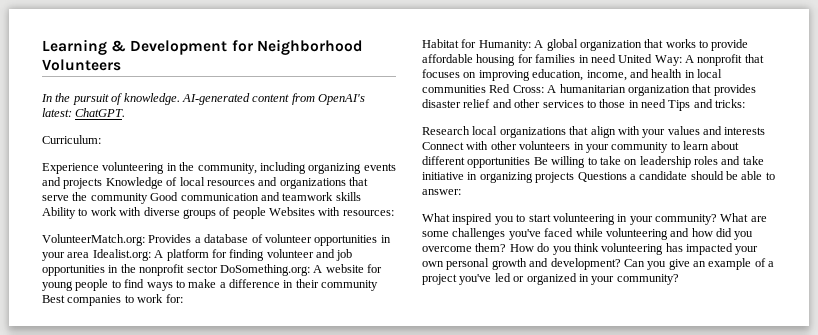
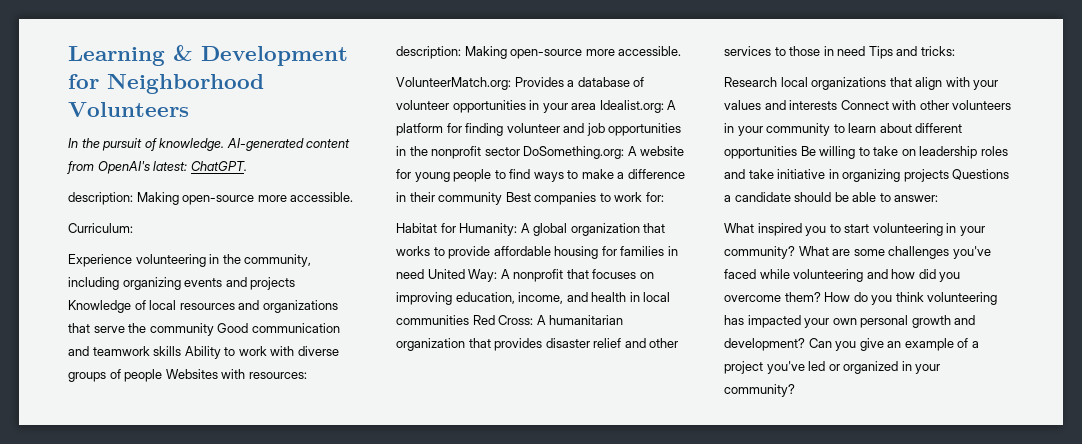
  AI-generated content from OpenAI's latest: ChatGPT.
+ description: Making open-source more accessible.
- Experience volunteering in the community, including organizing events and projects Knowledge of local resources and organizations that serve the community Good communication and teamwork skills Ability to work with diverse groups of people Websites with resources:
+ Experience volunteering in the community, including organizing events and projects Knowledge of local resources and organizations that serve the community Good communication and teamwork skills Ability to work with diverse groups of people Websites with resources: description: Making open-source more accessible.

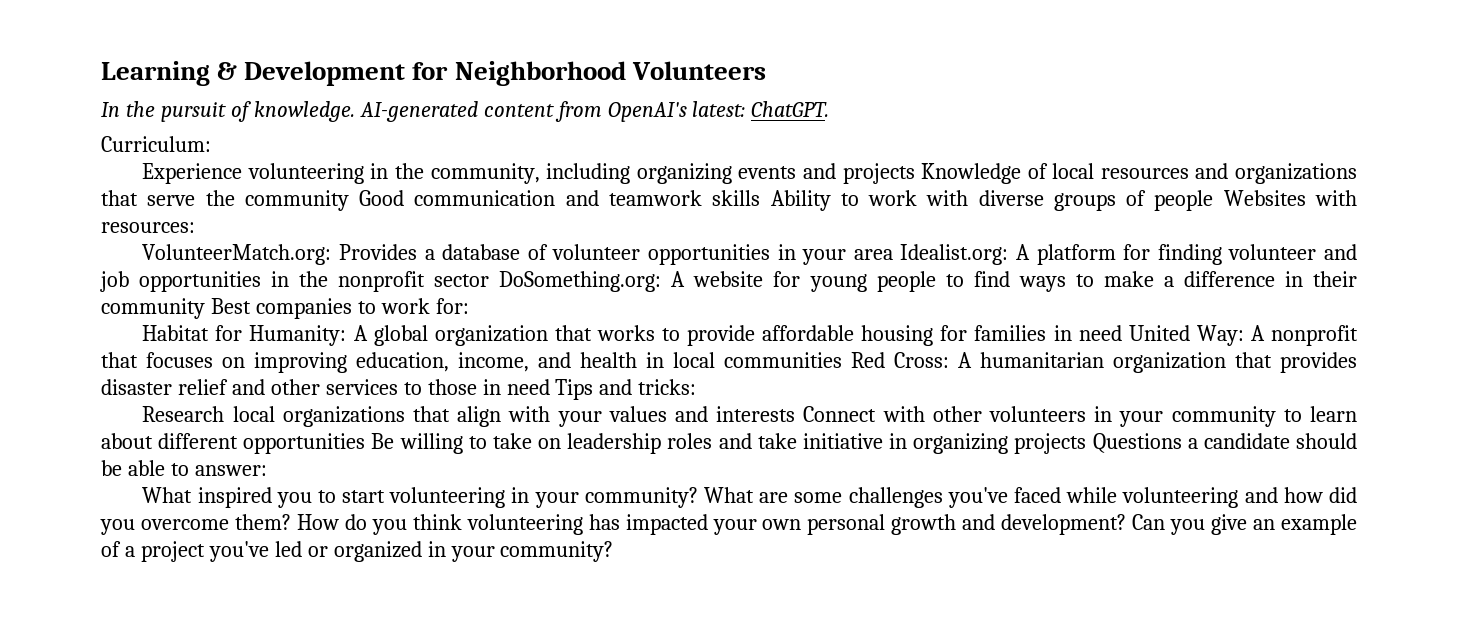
  AI-generated content from OpenAI's latest: ChatGPT.
- description: Making open-source more accessible.
- Experience volunteering in the community, including organizing events and projects Knowledge of local resources and organizations that serve the community Good communication and teamwork skills Ability to work with diverse groups of people Websites with resources: description: Making open-source more accessible.
+ Experience volunteering in the community, including organizing events and projects Knowledge of local resources and organizations that serve the community Good communication and teamwork skills Ability to work with diverse groups of people Websites with resources:

